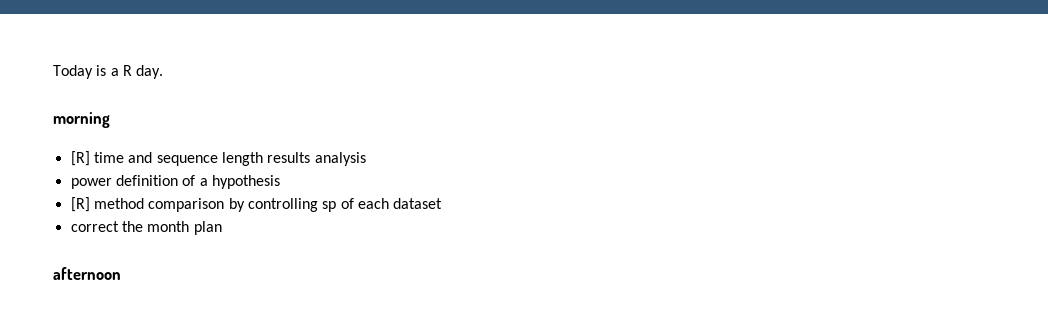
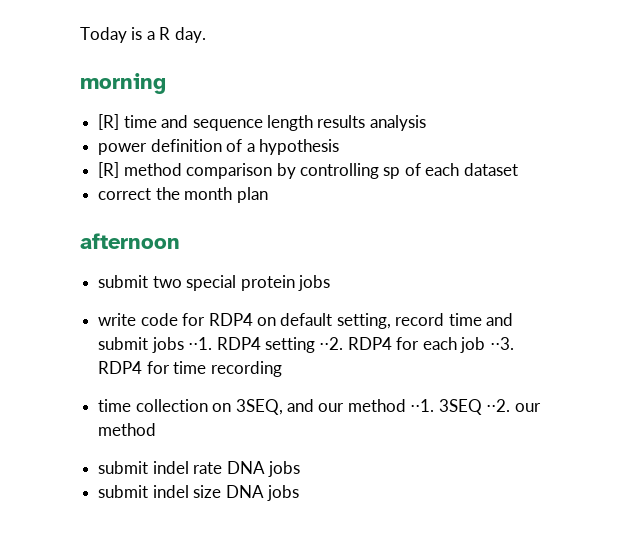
+ submit two special protein jobs
+ write code for RDP4 on default setting, record time and submit jobs ⋅⋅1. RDP4 setting ⋅⋅2. RDP4 for each job ⋅⋅3. RDP4 for time recording
+ time collection on 3SEQ, and our method ⋅⋅1. 3SEQ ⋅⋅2. our method
+ submit indel rate DNA jobs
+ submit indel size DNA jobs

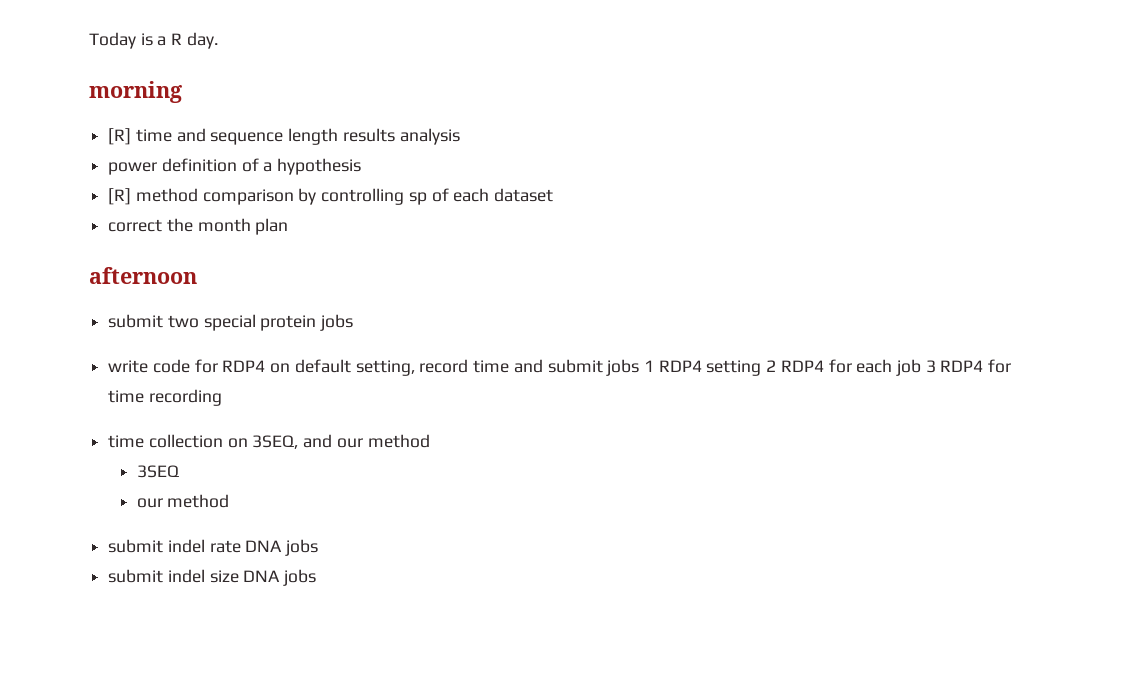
- write code for RDP4 on default setting, record time and submit jobs ⋅⋅1. RDP4 setting ⋅⋅2. RDP4 for each job ⋅⋅3. RDP4 for time recording
+ write code for RDP4 on default setting, record time and submit jobs 1 RDP4 setting 2 RDP4 for each job 3 RDP4 for time recording
- time collection on 3SEQ, and our method ⋅⋅1. 3SEQ ⋅⋅2. our method
+ time collection on 3SEQ, and our method
+ 3SEQ
+ our method

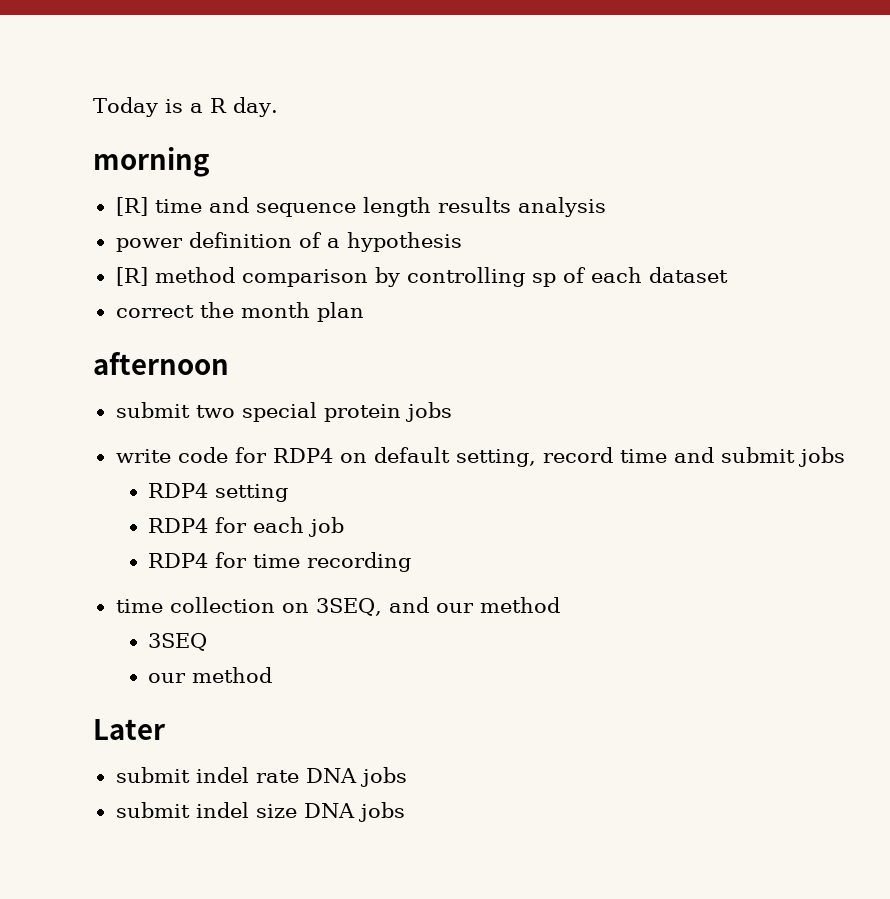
- write code for RDP4 on default setting, record time and submit jobs 1 RDP4 setting 2 RDP4 for each job 3 RDP4 for time recording
+ write code for RDP4 on default setting, record time and submit jobs
+ RDP4 setting
+ RDP4 for each job
+ RDP4 for time recording
+ Later

